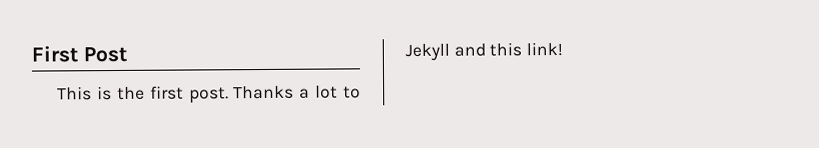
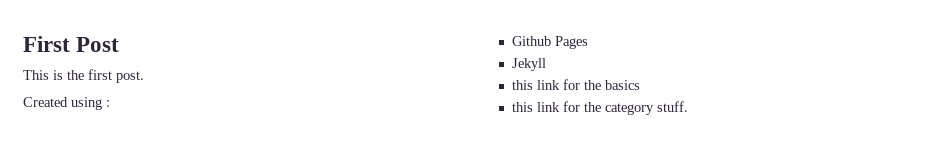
- This is the first post. Thanks a lot to Jekyll and this link!
+ This is the first post.
+ Created using :
+ Github Pages
+ Jekyll
+ this link for the basics
+ this link for the category stuff.

